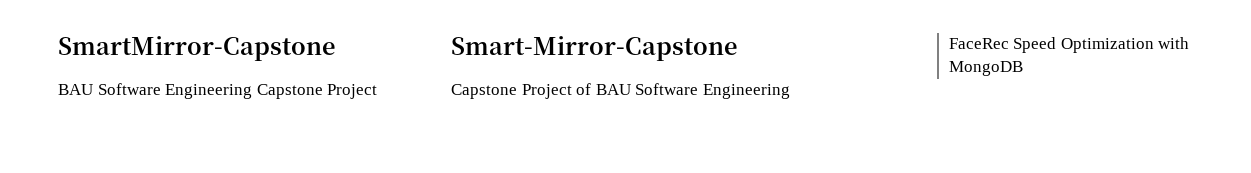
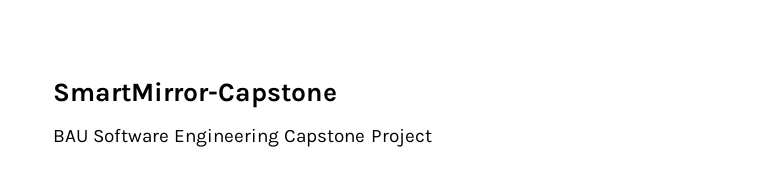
- Smart-Mirror-Capstone
- Capstone Project of BAU Software Engineering
- FaceRec Speed Optimization with MongoDB

